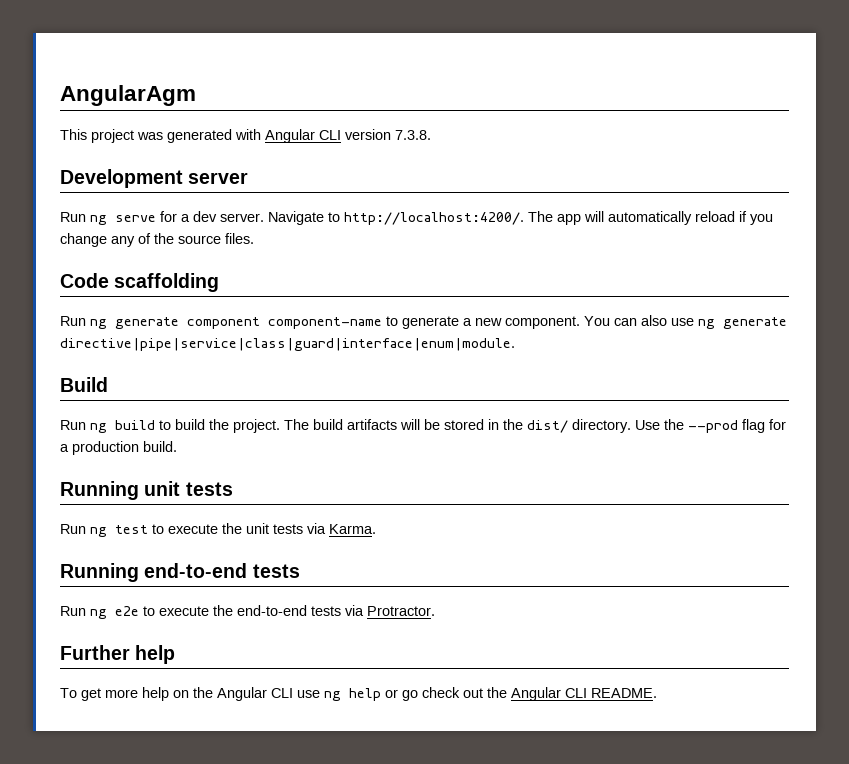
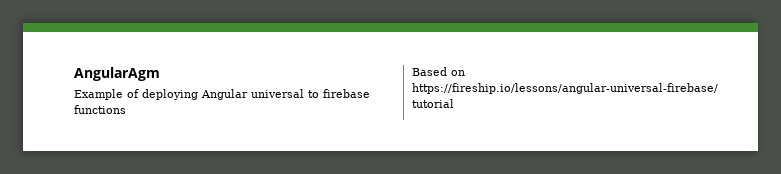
- This project was generated with Angular CLI version 7.3.8.
- Development server
- Run ng serve for a dev server. Navigate to http://localhost:4200/. The app will automatically reload if you change any of the source files.
- Code scaffolding
- Run ng generate component component-name to generate a new component. You can also use ng generate directive|pipe|service|class|guard|interface|enum|module.
- Build
- Run ng build to build the project. The build artifacts will be stored in the dist/ directory. Use the --prod flag for a production build.
- Running unit tests
- Run ng test to execute the unit tests via Karma.
- Running end-to-end tests
- Run ng e2e to execute the end-to-end tests via Protractor.
- Further help
- To get more help on the Angular CLI use ng help or go check out the Angular CLI README.
+ Example of deploying Angular universal to firebase functions
+ Based on https://fireship.io/lessons/angular-universal-firebase/ tutorial

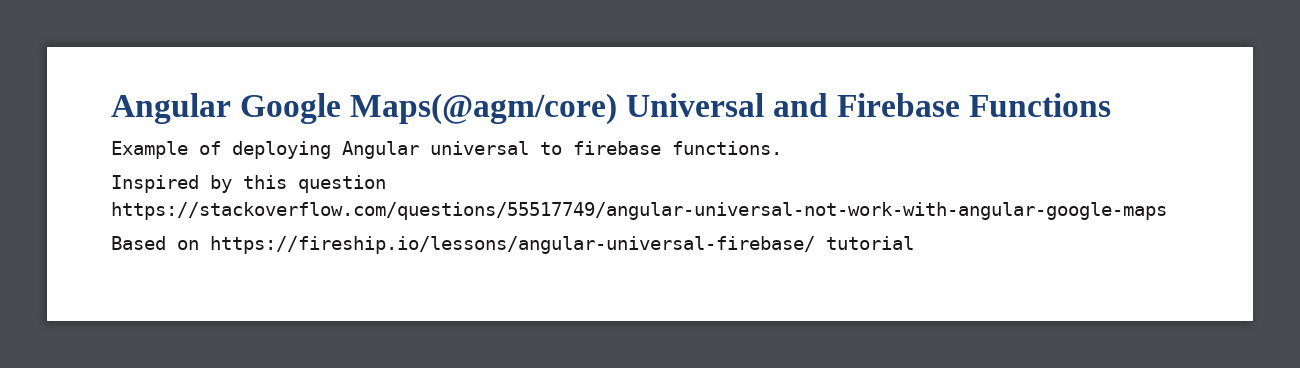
- AngularAgm
+ Angular Google Maps(@agm/core) Universal and Firebase Functions
- Example of deploying Angular universal to firebase functions
+ Example of deploying Angular universal to firebase functions.
+ Inspired by this question https://stackoverflow.com/questions/55517749/angular-universal-not-work-with-angular-google-maps

